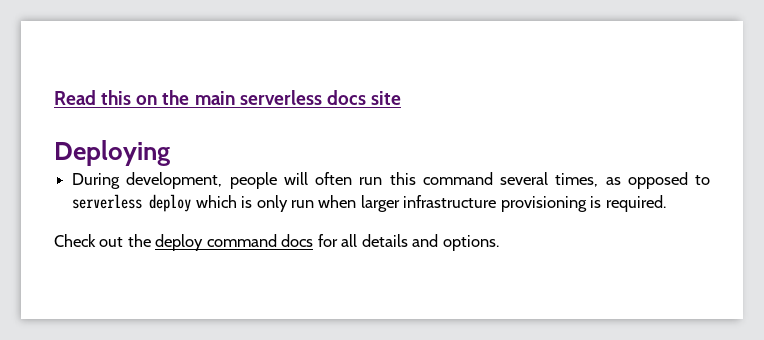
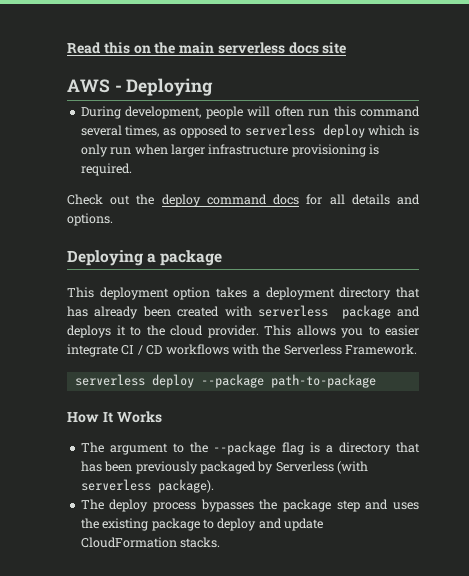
- Deploying
+ AWS - Deploying
+ Deploying a package
+ This deployment option takes a deployment directory that has already been created with serverless package and deploys it to the cloud provider. This allows you to easier integrate CI / CD workflows with the Serverless Framework.
+ serverless deploy --package path-to-package
+ How It Works
+ The argument to the --package flag is a directory that has been previously packaged by Serverless (with serverless package).
+ The deploy process bypasses the package step and uses the existing package to deploy and update CloudFormation stacks.

